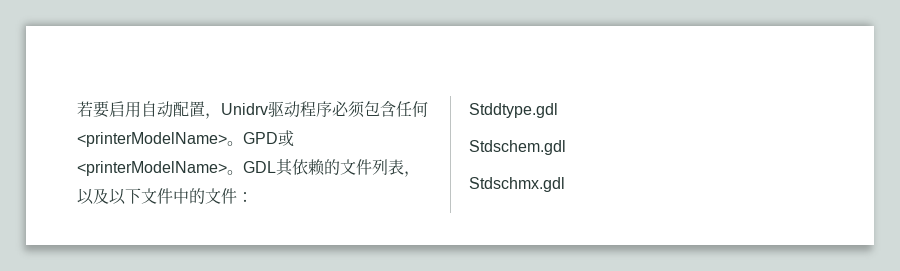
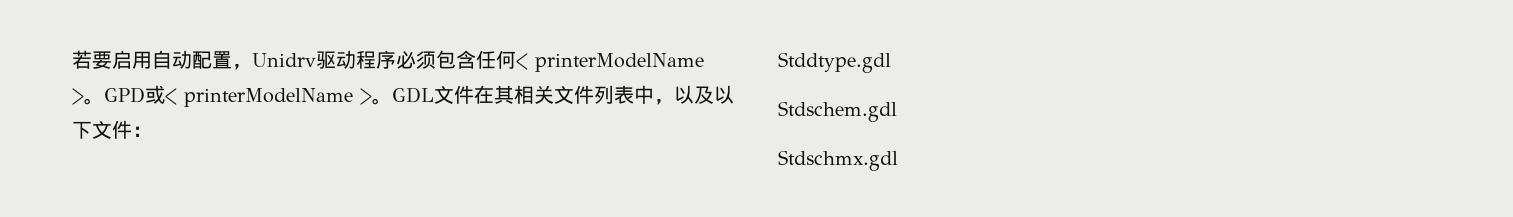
- 若要启用自动配置，Unidrv驱动程序必须包含任何<printerModelName>。GPD或<printerModelName>。GDL其依赖的文件列表，以及以下文件中的文件：
+ 若要启用自动配置，Unidrv驱动程序必须包含任何< printerModelName >。GPD或< printerModelName >。GDL文件在其相关文件列表中，以及以下文件：

